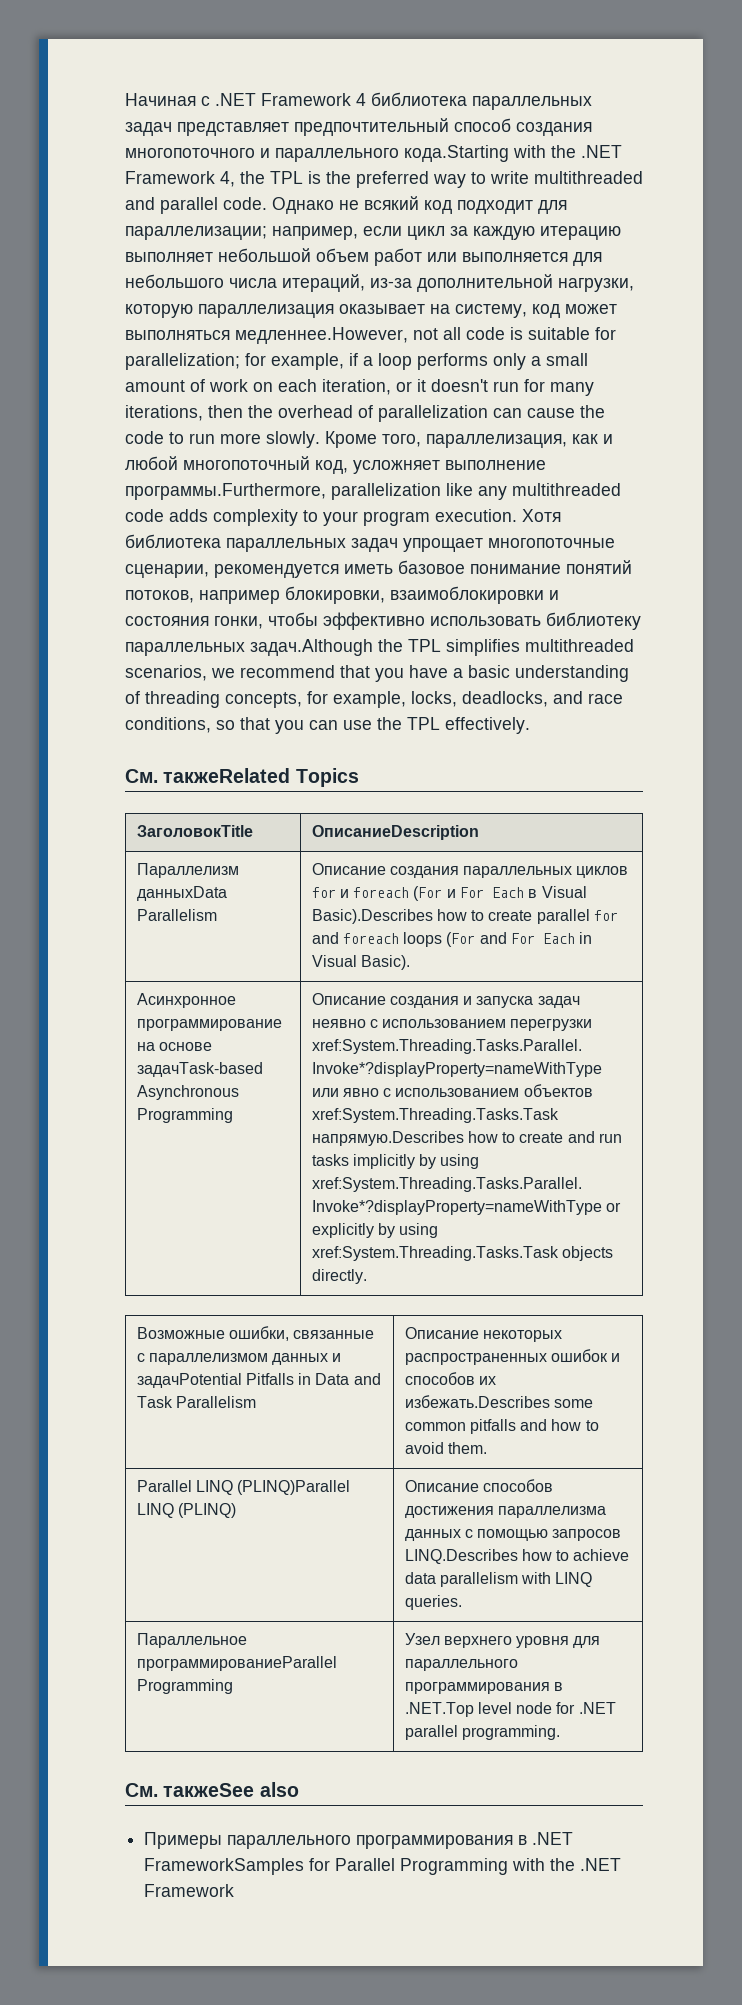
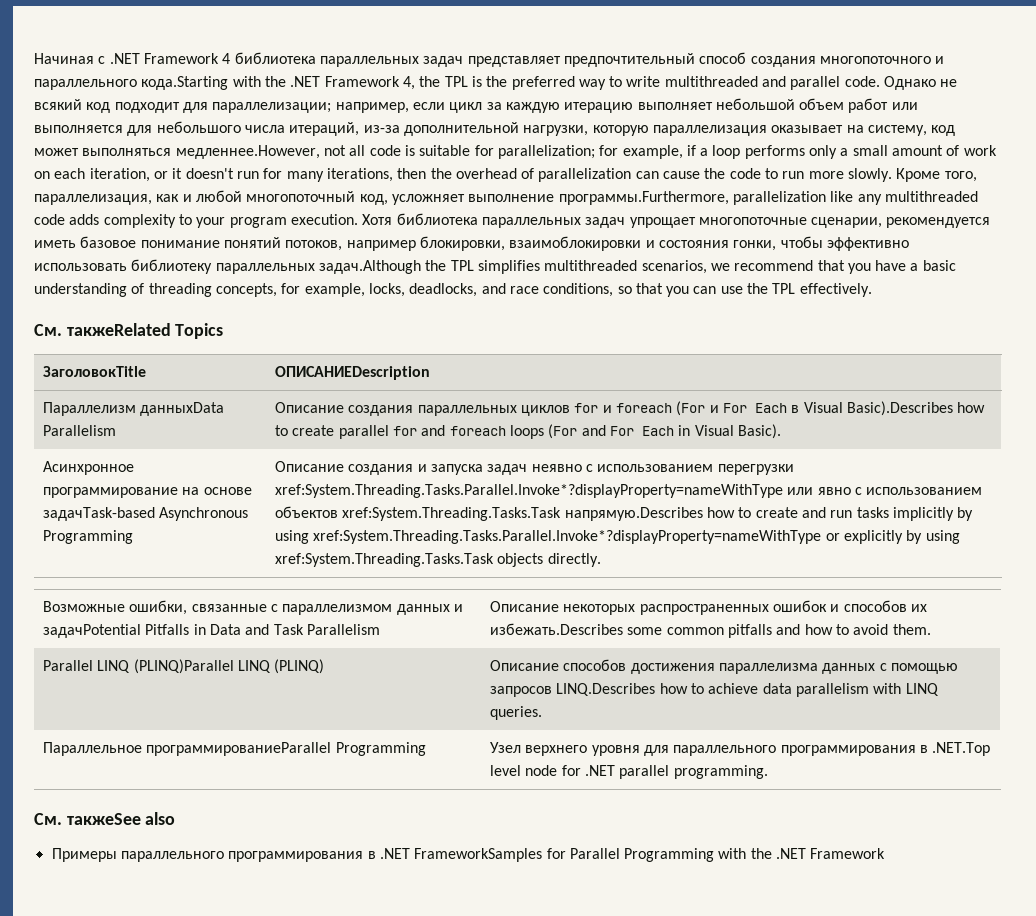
- ЗаголовокTitle | ОписаниеDescription
+ ЗаголовокTitle | ОПИСАНИЕDescription

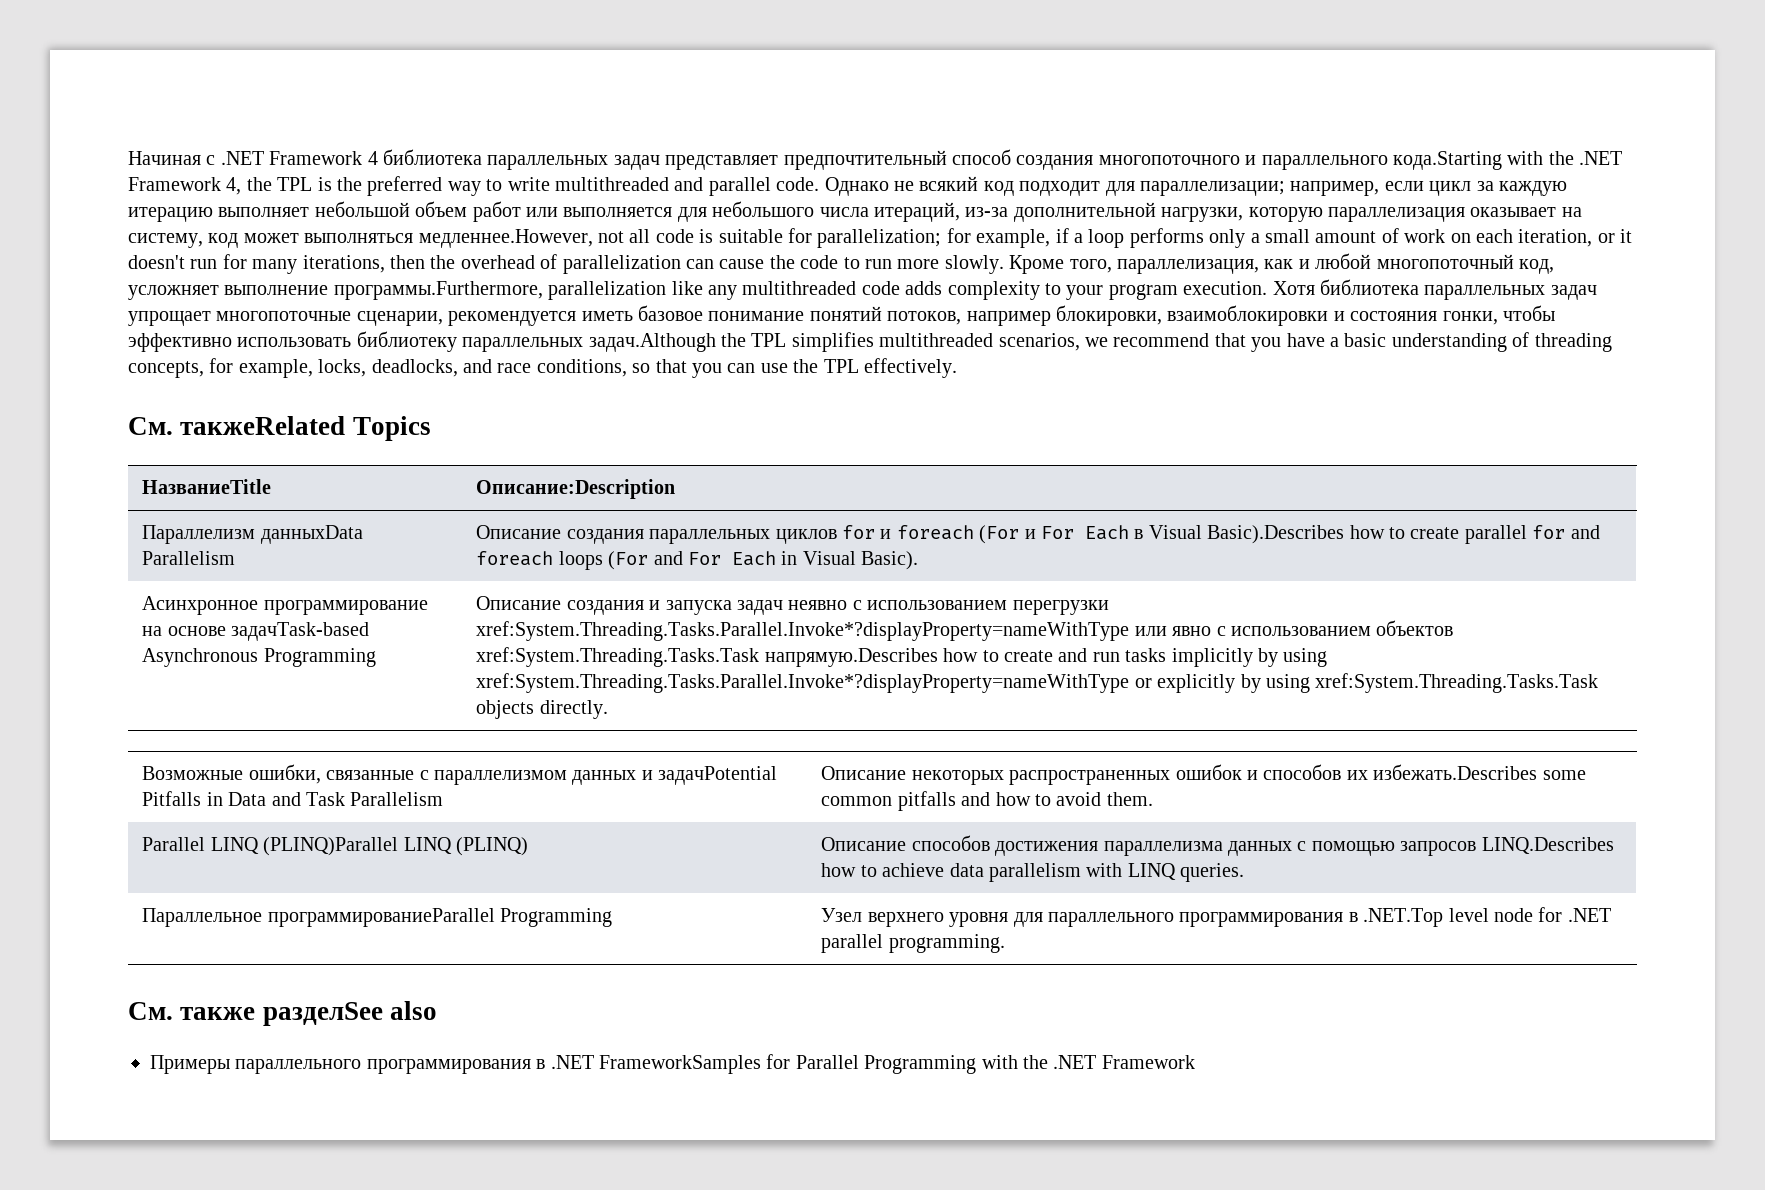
- ЗаголовокTitle | ОПИСАНИЕDescription
+ НазваниеTitle | Описание:Description
- См. такжеSee also
+ См. также разделSee also

